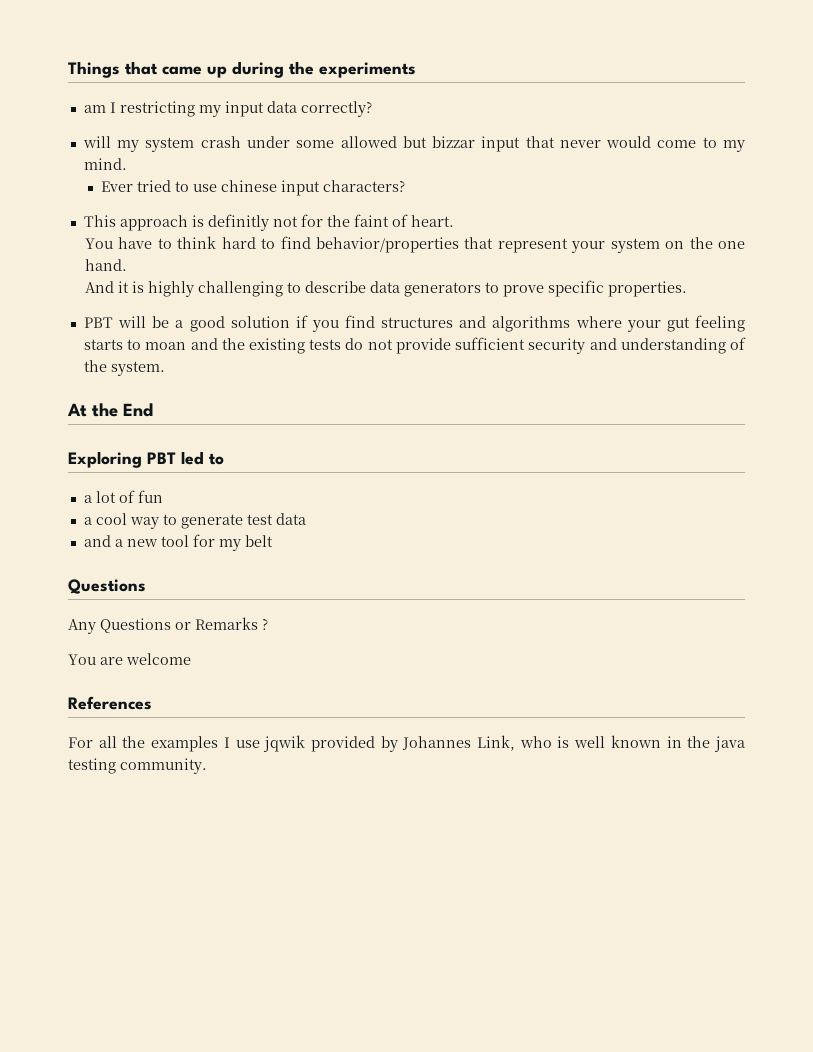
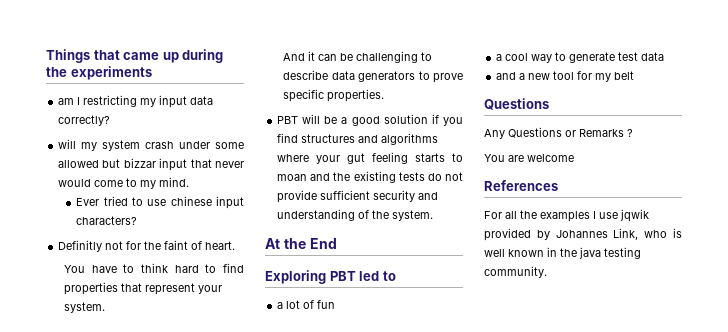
- This approach is definitly not for the faint of heart.
+ Definitly not for the faint of heart.
- You have to think hard to find behavior/properties that represent your system on the one hand.
+ You have to think hard to find properties that represent your system.
- And it is highly challenging to describe data generators to prove specific properties.
+ And it can be challenging to describe data generators to prove specific properties.

